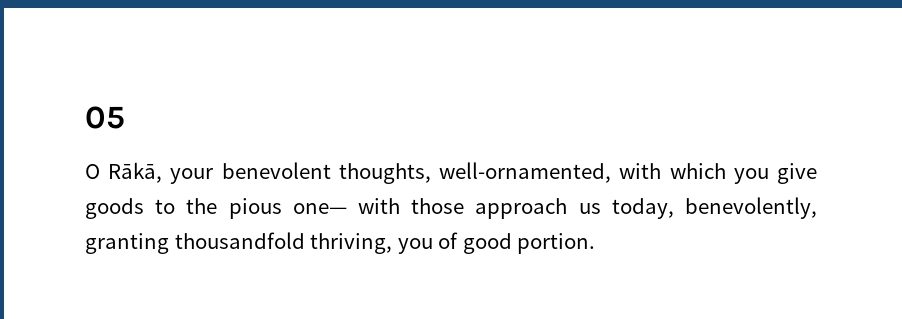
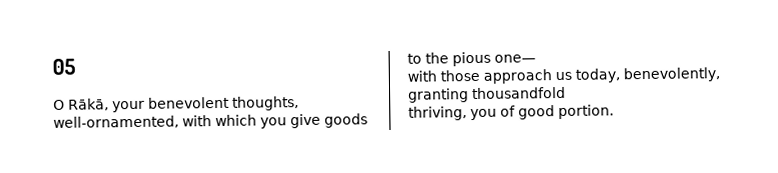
- O Rākā, your benevolent thoughts, well-ornamented, with which you give goods to the pious one— with those approach us today, benevolently, granting thousandfold thriving, you of good portion.
+ O Rākā, your benevolent thoughts, well-ornamented, with which you give goods to the pious one—
+ with those approach us today, benevolently, granting thousandfold
+ thriving, you of good portion.

